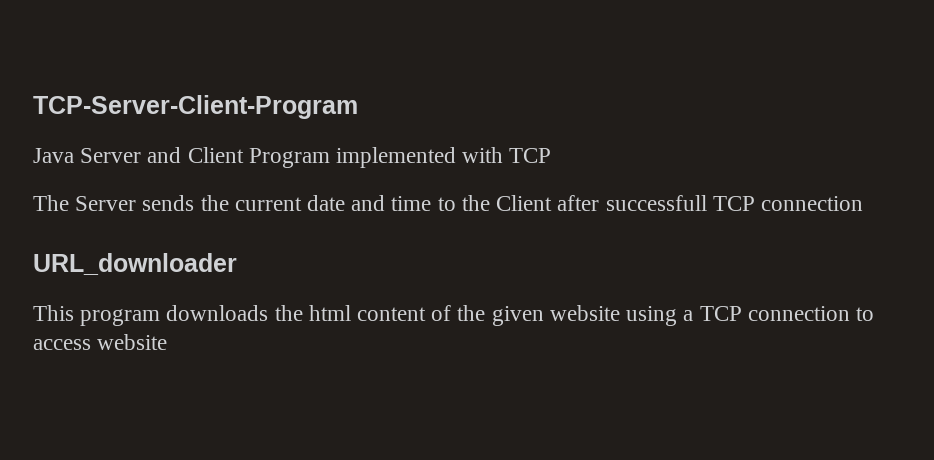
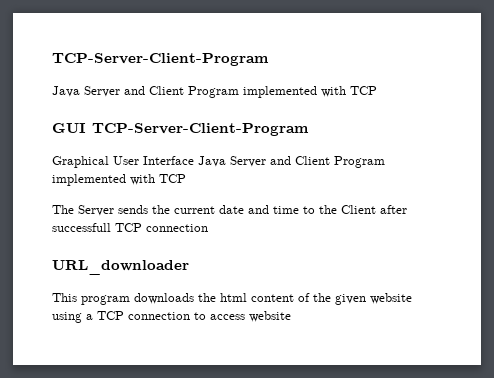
+ GUI TCP-Server-Client-Program
+ Graphical User Interface Java Server and Client Program implemented with TCP

